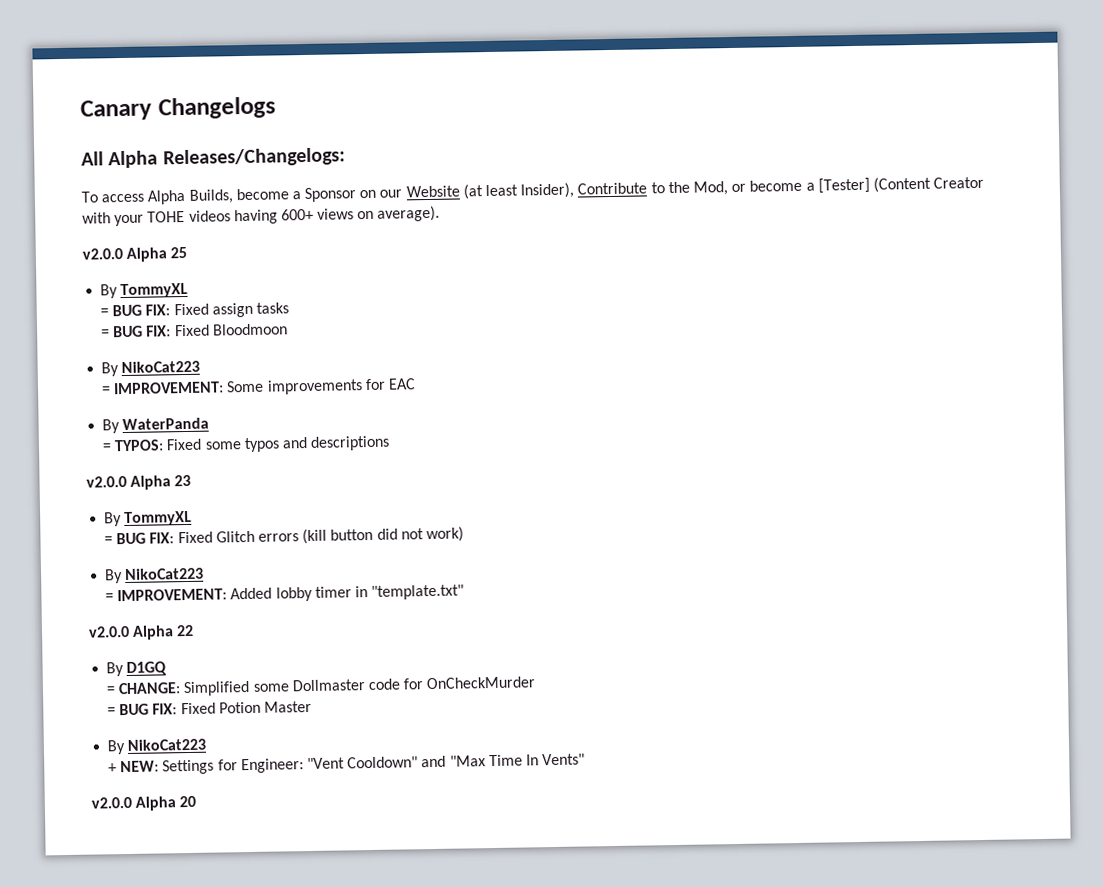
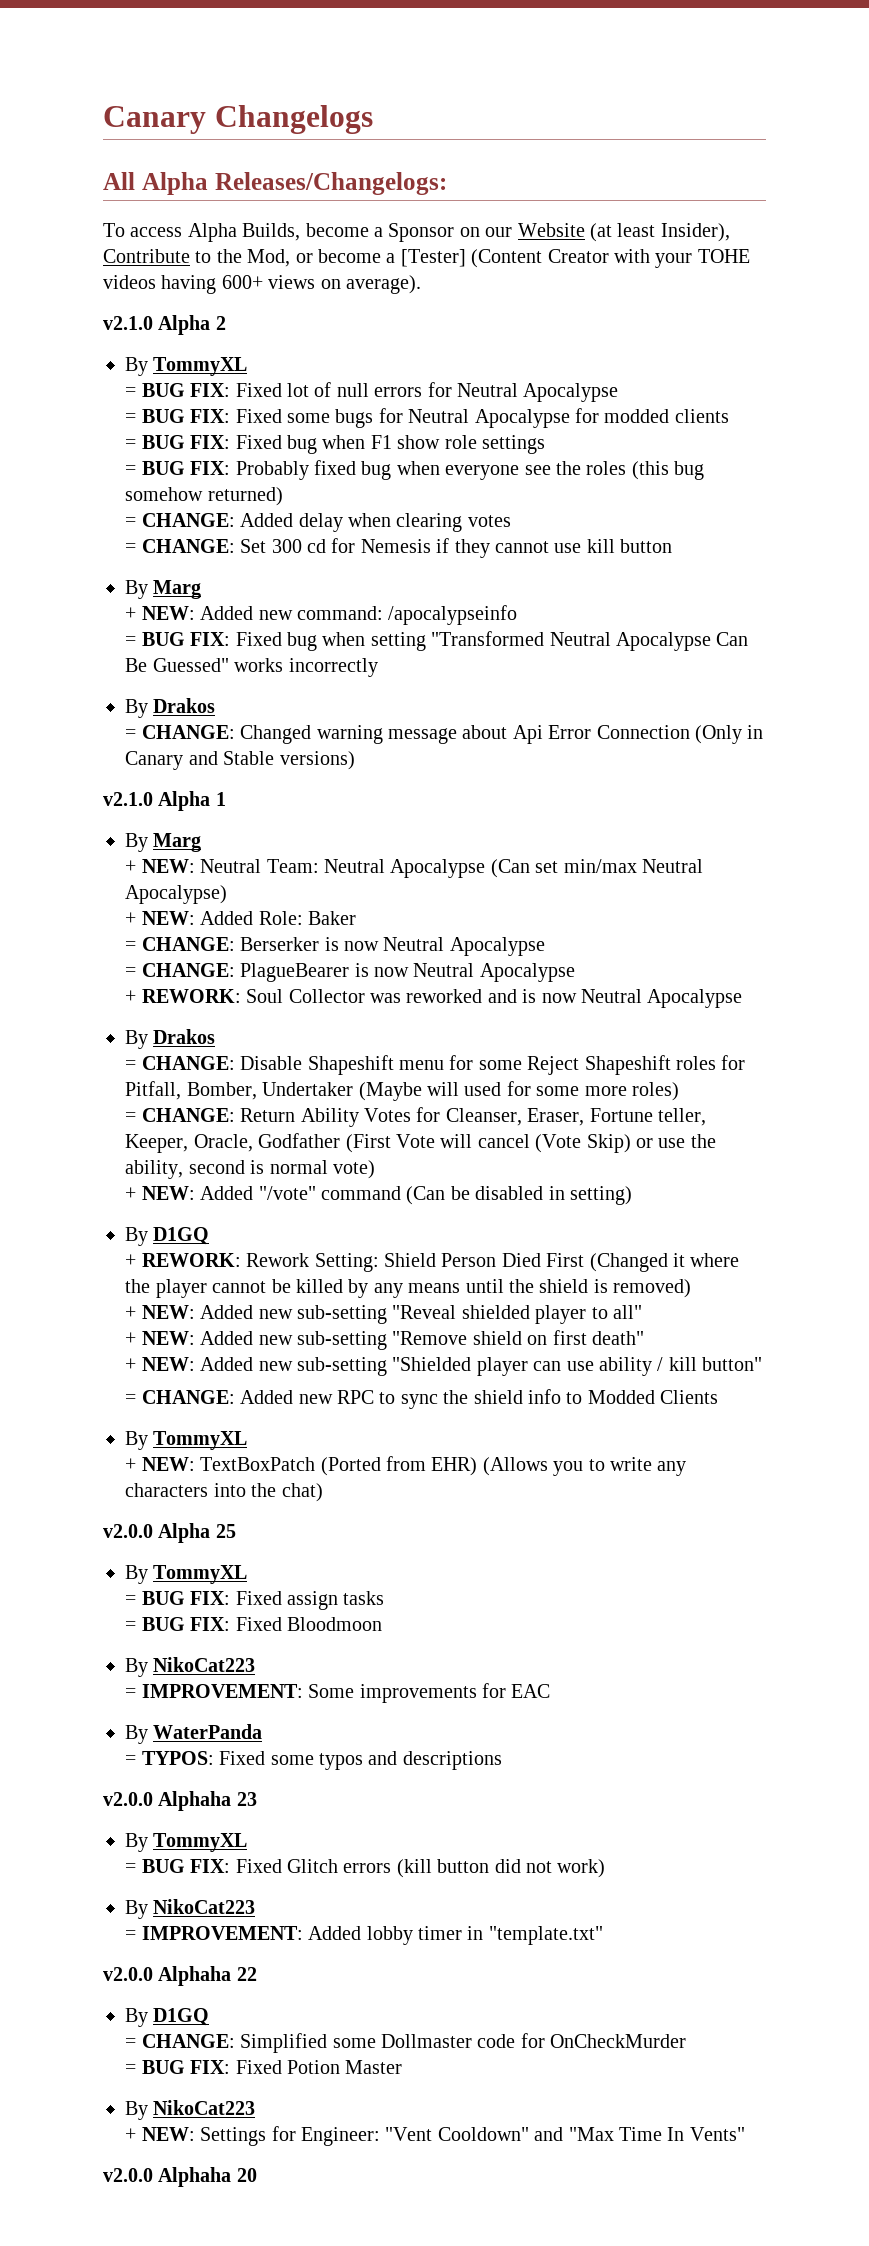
+ v2.1.0 Alpha 2
+ By TommyXL
+ = BUG FIX: Fixed lot of null errors for Neutral Apocalypse
+ = BUG FIX: Fixed some bugs for Neutral Apocalypse for modded clients
+ = BUG FIX: Fixed bug when F1 show role settings
+ = BUG FIX: Probably fixed bug when everyone see the roles (this bug somehow returned)
+ = CHANGE: Added delay when clearing votes
+ = CHANGE: Set 300 cd for Nemesis if they cannot use kill button
+ By Marg
+ + NEW: Added new command: /apocalypseinfo
+ = BUG FIX: Fixed bug when setting "Transformed Neutral Apocalypse Can Be Guessed" works incorrectly
+ By Drakos
+ = CHANGE: Changed warning message about Api Error Connection (Only in Canary and Stable versions)
+ v2.1.0 Alpha 1
+ By Marg
+ + NEW: Neutral Team: Neutral Apocalypse (Can set min/max Neutral Apocalypse)
+ + NEW: Added Role: Baker
+ = CHANGE: Berserker is now Neutral Apocalypse
+ = CHANGE: PlagueBearer is now Neutral Apocalypse
+ + REWORK: Soul Collector was reworked and is now Neutral Apocalypse
+ By Drakos
+ = CHANGE: Disable Shapeshift menu for some Reject Shapeshift roles for Pitfall, Bomber, Undertaker (Maybe will used for some more roles)
+ = CHANGE: Return Ability Votes for Cleanser, Eraser, Fortune teller, Keeper, Oracle, Godfather (First Vote will cancel (Vote Skip) or use the ability, second is normal vote)
+ + NEW: Added "/vote" command (Can be disabled in setting)
+ By D1GQ
+ + REWORK: Rework Setting: Shield Person Died First (Changed it where the player cannot be killed by any means until the shield is removed)
+ + NEW: Added new sub-setting "Reveal shielded player to all"
+ + NEW: Added new sub-setting "Remove shield on first death"
+ + NEW: Added new sub-setting "Shielded player can use ability / kill button"
+ = CHANGE: Added new RPC to sync the shield info to Modded Clients
+ By TommyXL
+ + NEW: TextBoxPatch (Ported from EHR) (Allows you to write any characters into the chat)
- v2.0.0 Alpha 23
+ v2.0.0 Alphaha 23
- v2.0.0 Alpha 22
+ v2.0.0 Alphaha 22
- v2.0.0 Alpha 20
+ v2.0.0 Alphaha 20

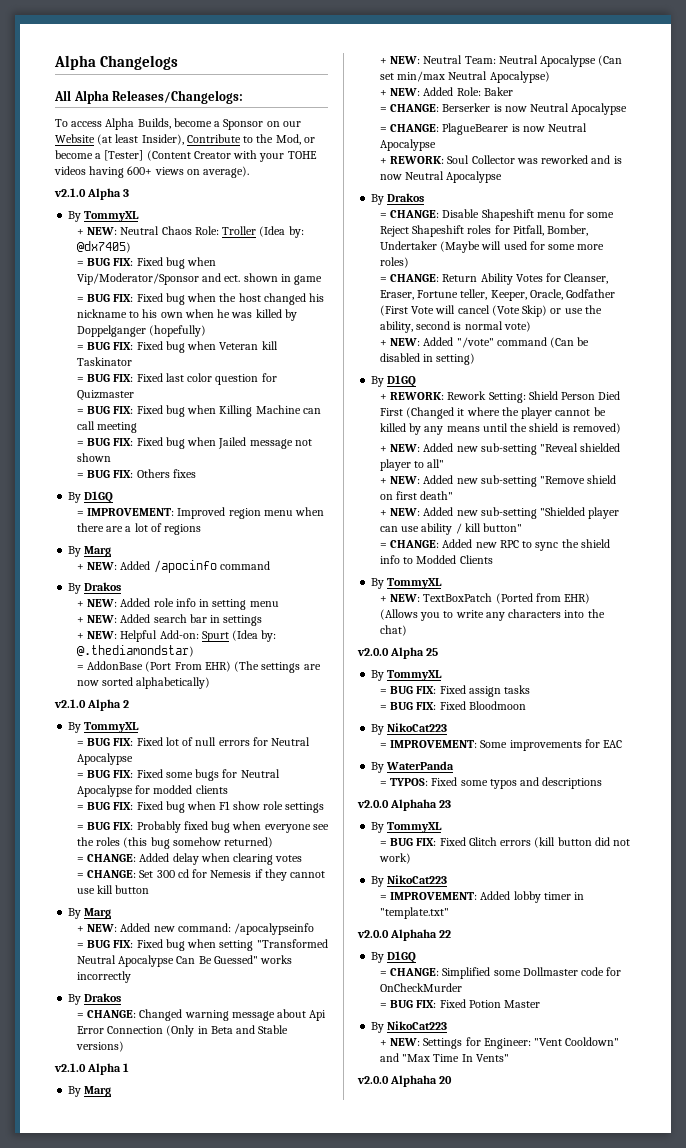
- Canary Changelogs
+ Alpha Changelogs
+ v2.1.0 Alpha 3
+ By TommyXL
+ + NEW: Neutral Chaos Role: Troller (Idea by: @dx7405)
+ = BUG FIX: Fixed bug when Vip/Moderator/Sponsor and ect. shown in game
+ = BUG FIX: Fixed bug when the host changed his nickname to his own when he was killed by Doppelganger (hopefully)
+ = BUG FIX: Fixed bug when Veteran kill Taskinator
+ = BUG FIX: Fixed last color question for Quizmaster
+ = BUG FIX: Fixed bug when Killing Machine can call meeting
+ = BUG FIX: Fixed bug when Jailed message not shown
+ = BUG FIX: Others fixes
+ By D1GQ
+ = IMPROVEMENT: Improved region menu when there are a lot of regions
+ By Marg
+ + NEW: Added /apocinfo command
+ By Drakos
+ + NEW: Added role info in setting menu
+ + NEW: Added search bar in settings
+ + NEW: Helpful Add-on: Spurt (Idea by: @.thediamondstar)
+ = AddonBase (Port From EHR) (The settings are now sorted alphabetically)
- = CHANGE: Changed warning message about Api Error Connection (Only in Canary and Stable versions)
+ = CHANGE: Changed warning message about Api Error Connection (Only in Beta and Stable versions)

